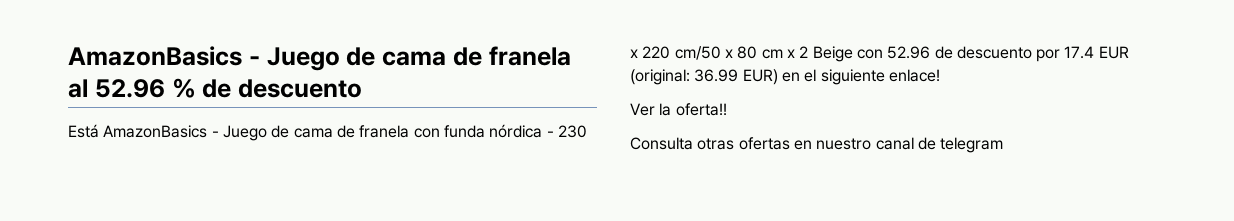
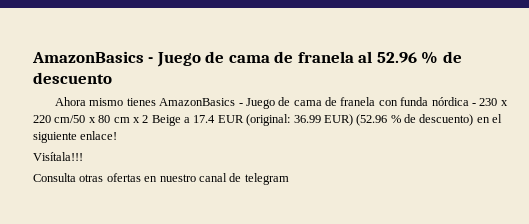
- Está AmazonBasics - Juego de cama de franela con funda nórdica - 230 x 220 cm/50 x 80 cm x 2 Beige con 52.96 de descuento por 17.4 EUR (original: 36.99 EUR) en el siguiente enlace!
+ Ahora mismo tienes AmazonBasics - Juego de cama de franela con funda nórdica - 230 x 220 cm/50 x 80 cm x 2 Beige a 17.4 EUR (original: 36.99 EUR) (52.96 % de descuento) en el siguiente enlace!
- Ver la oferta!!
+ Visítala!!!

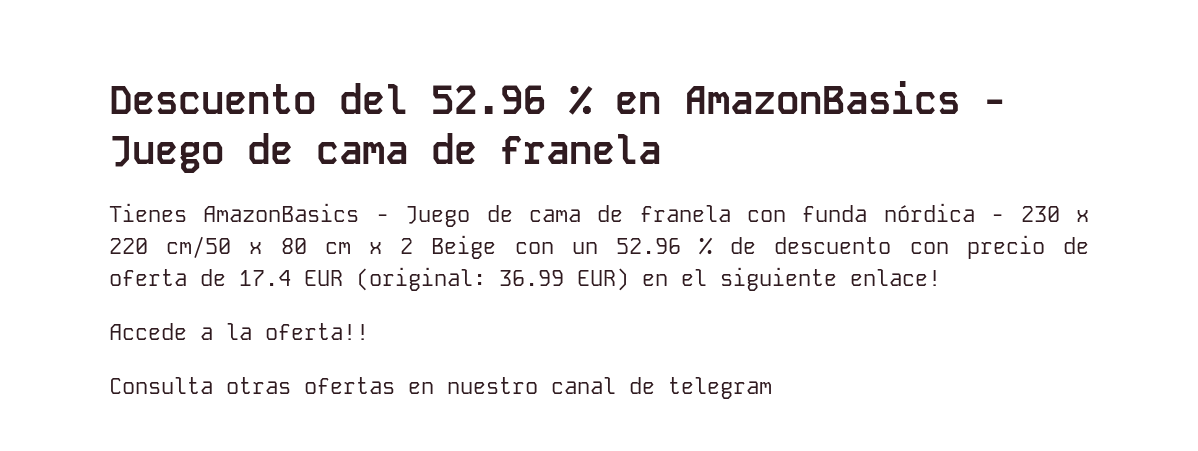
- AmazonBasics - Juego de cama de franela al 52.96 % de descuento
- Ahora mismo tienes AmazonBasics - Juego de cama de franela con funda nórdica - 230 x 220 cm/50 x 80 cm x 2 Beige a 17.4 EUR (original: 36.99 EUR) (52.96 % de descuento) en el siguiente enlace!
+ Descuento del 52.96 % en AmazonBasics - Juego de cama de franela
+ Tienes AmazonBasics - Juego de cama de franela con funda nórdica - 230 x 220 cm/50 x 80 cm x 2 Beige con un 52.96 % de descuento con precio de oferta de 17.4 EUR (original: 36.99 EUR) en el siguiente enlace!
- Visítala!!!
+ Accede a la oferta!!

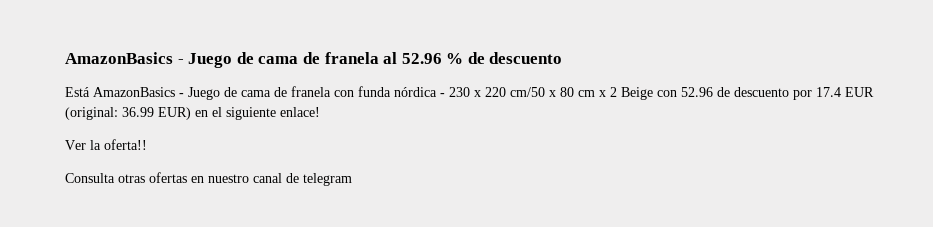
- Descuento del 52.96 % en AmazonBasics - Juego de cama de franela
- Tienes AmazonBasics - Juego de cama de franela con funda nórdica - 230 x 220 cm/50 x 80 cm x 2 Beige con un 52.96 % de descuento con precio de oferta de 17.4 EUR (original: 36.99 EUR) en el siguiente enlace!
+ AmazonBasics - Juego de cama de franela al 52.96 % de descuento
+ Está AmazonBasics - Juego de cama de franela con funda nórdica - 230 x 220 cm/50 x 80 cm x 2 Beige con 52.96 de descuento por 17.4 EUR (original: 36.99 EUR) en el siguiente enlace!
- Accede a la oferta!!
+ Ver la oferta!!

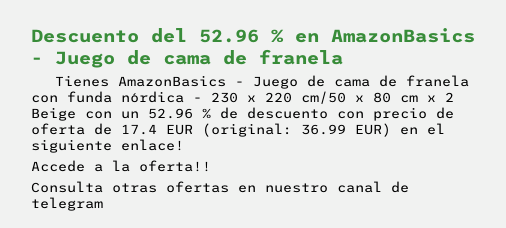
- AmazonBasics - Juego de cama de franela al 52.96 % de descuento
- Está AmazonBasics - Juego de cama de franela con funda nórdica - 230 x 220 cm/50 x 80 cm x 2 Beige con 52.96 de descuento por 17.4 EUR (original: 36.99 EUR) en el siguiente enlace!
+ Descuento del 52.96 % en AmazonBasics - Juego de cama de franela
+ Tienes AmazonBasics - Juego de cama de franela con funda nórdica - 230 x 220 cm/50 x 80 cm x 2 Beige con un 52.96 % de descuento con precio de oferta de 17.4 EUR (original: 36.99 EUR) en el siguiente enlace!
- Ver la oferta!!
+ Accede a la oferta!!

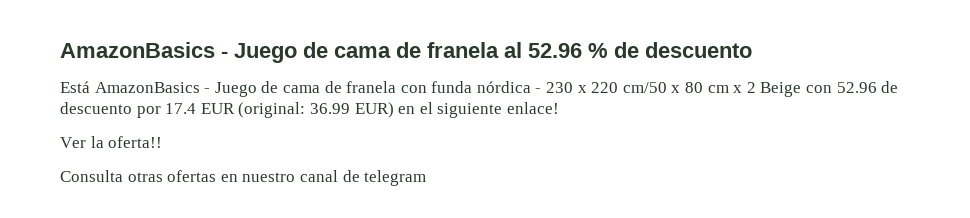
- Descuento del 52.96 % en AmazonBasics - Juego de cama de franela
- Tienes AmazonBasics - Juego de cama de franela con funda nórdica - 230 x 220 cm/50 x 80 cm x 2 Beige con un 52.96 % de descuento con precio de oferta de 17.4 EUR (original: 36.99 EUR) en el siguiente enlace!
+ AmazonBasics - Juego de cama de franela al 52.96 % de descuento
+ Está AmazonBasics - Juego de cama de franela con funda nórdica - 230 x 220 cm/50 x 80 cm x 2 Beige con 52.96 de descuento por 17.4 EUR (original: 36.99 EUR) en el siguiente enlace!
- Accede a la oferta!!
+ Ver la oferta!!

